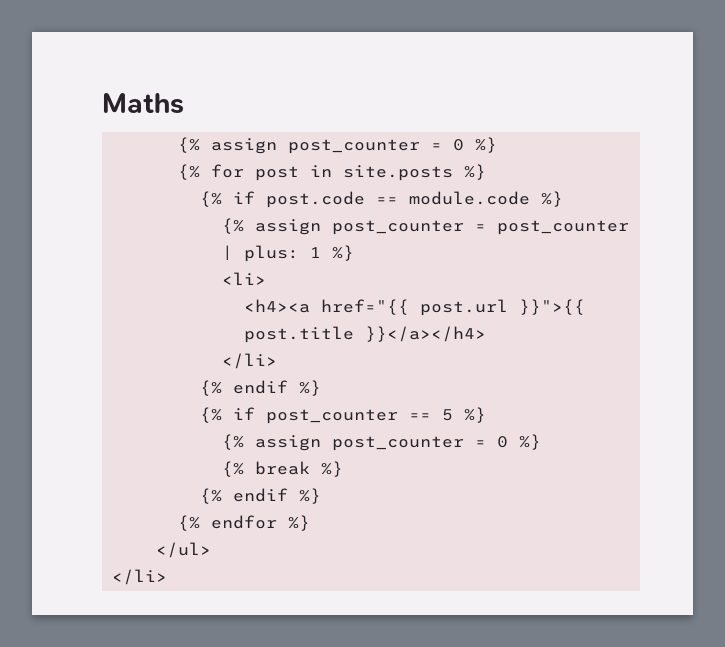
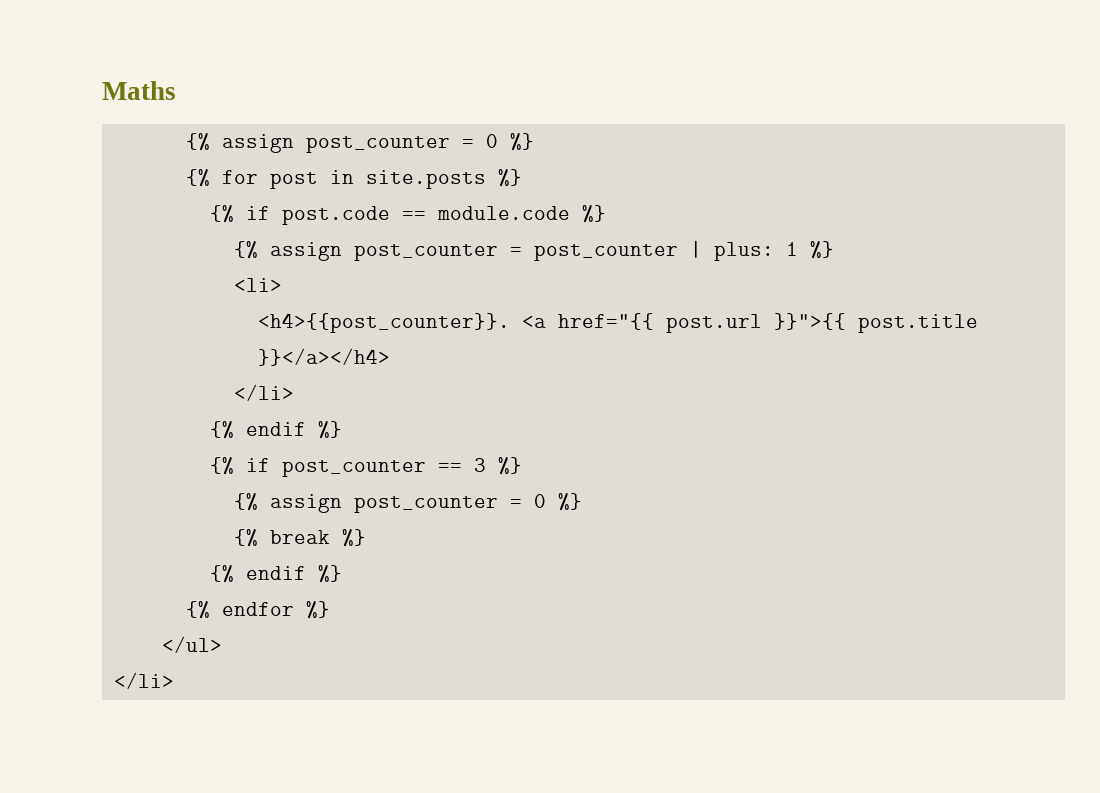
- <h4><a href="{{ post.url }}">{{ post.title }}</a></h4>
+ <h4>{{post_counter}}. <a href="{{ post.url }}">{{ post.title }}</a></h4>
- {% if post_counter == 5 %}
+ {% if post_counter == 3 %}

